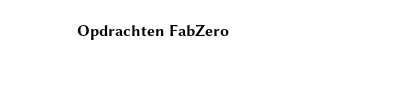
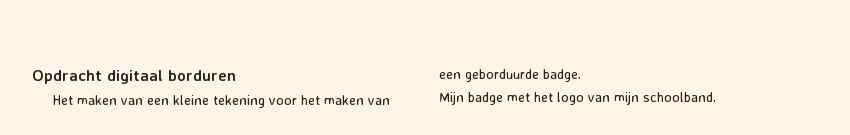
- Opdrachten FabZero
+ Opdracht digitaal borduren
+ Het maken van een kleine tekening voor het maken van een geborduurde badge.
+ Mijn badge met het logo van mijn schoolband.

